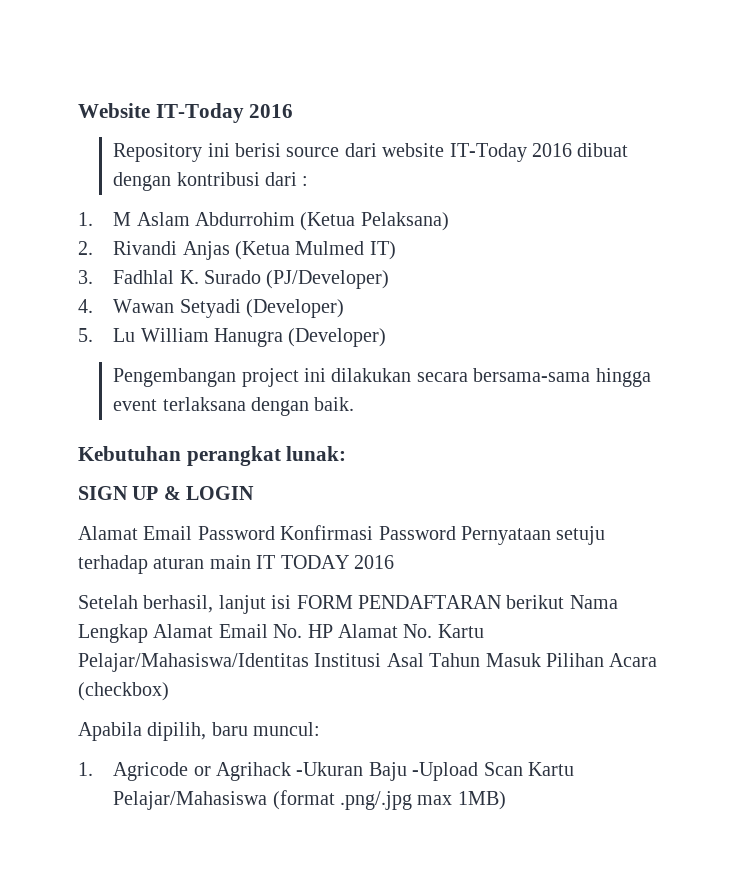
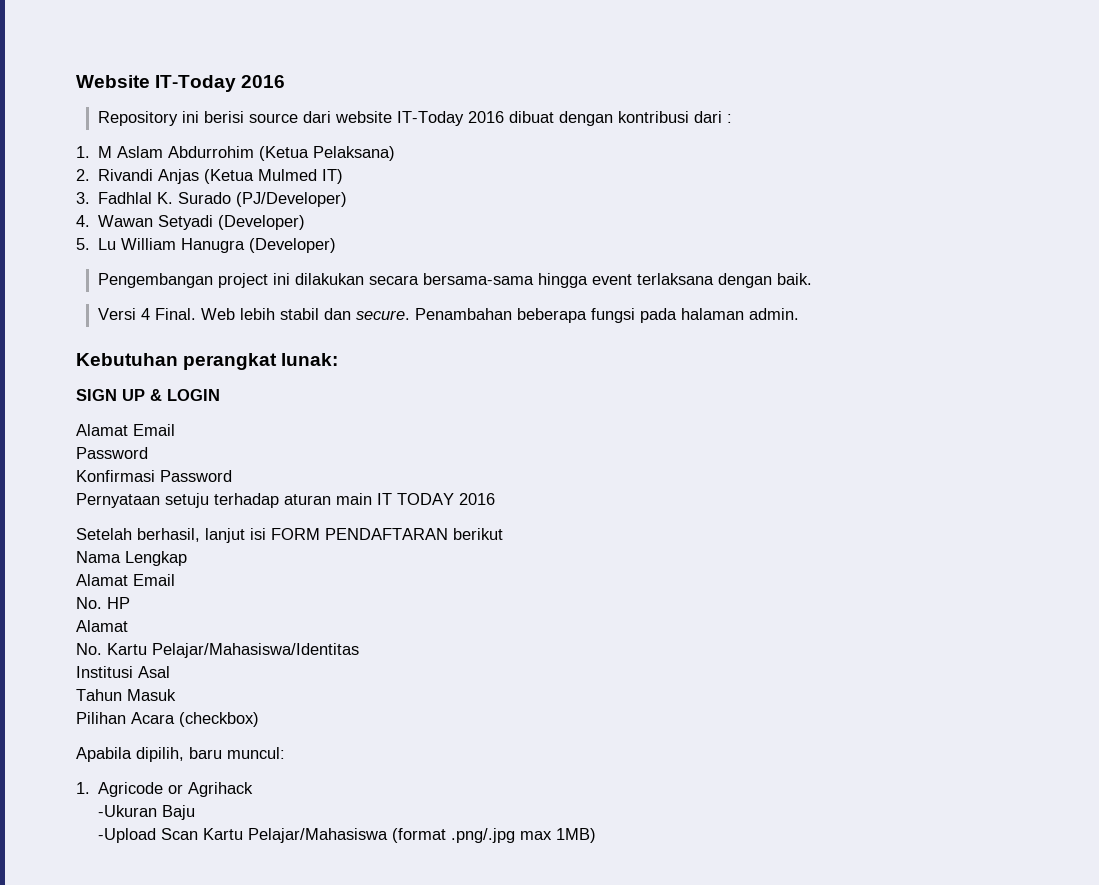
+ Versi 4 Final. Web lebih stabil dan secure. Penambahan beberapa fungsi pada halaman admin.
  SIGN UP & LOGIN
- Alamat Email Password Konfirmasi Password Pernyataan setuju terhadap aturan main IT TODAY 2016
+ Alamat Email
+ Password
+ Konfirmasi Password
+ Pernyataan setuju terhadap aturan main IT TODAY 2016
- Setelah berhasil, lanjut isi FORM PENDAFTARAN berikut Nama Lengkap Alamat Email No. HP Alamat No. Kartu Pelajar/Mahasiswa/Identitas Institusi Asal Tahun Masuk Pilihan Acara (checkbox)
+ Setelah berhasil, lanjut isi FORM PENDAFTARAN berikut
+ Nama Lengkap
+ Alamat Email
+ No. HP
+ Alamat
+ No. Kartu Pelajar/Mahasiswa/Identitas
+ Institusi Asal
+ Tahun Masuk
+ Pilihan Acara (checkbox)
- 1. Agricode or Agrihack -Ukuran Baju -Upload Scan Kartu Pelajar/Mahasiswa (format .png/.jpg max 1MB)
+ 1. Agricode or Agrihack
+ -Ukuran Baju
+ -Upload Scan Kartu Pelajar/Mahasiswa (format .png/.jpg max 1MB)

